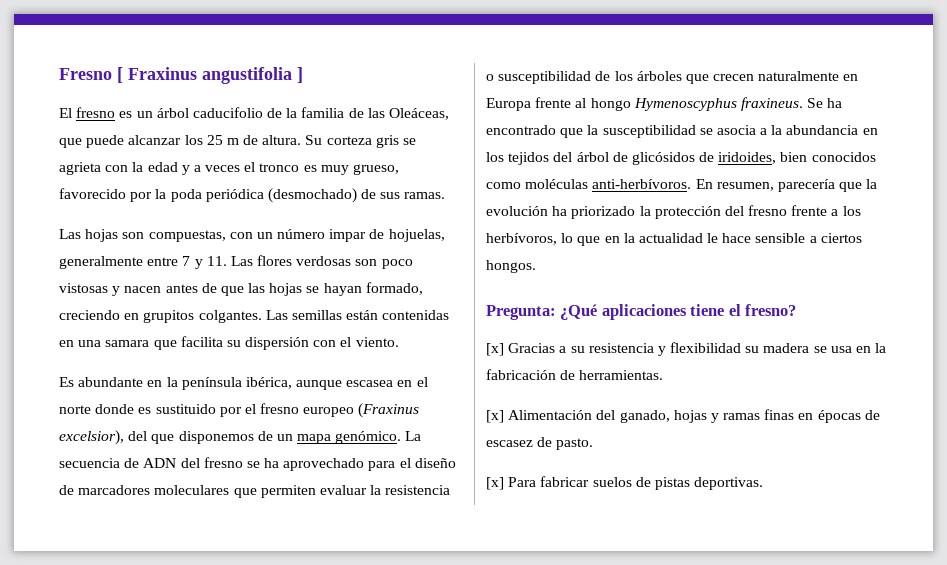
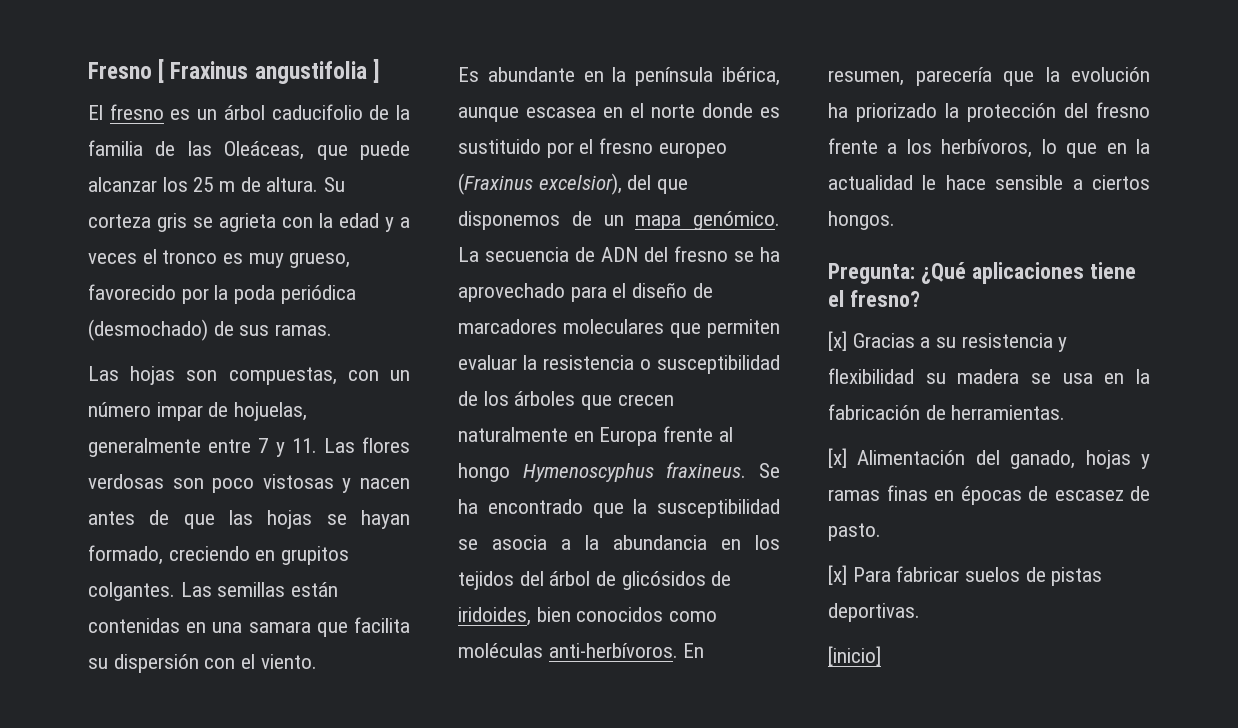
+ [inicio]

